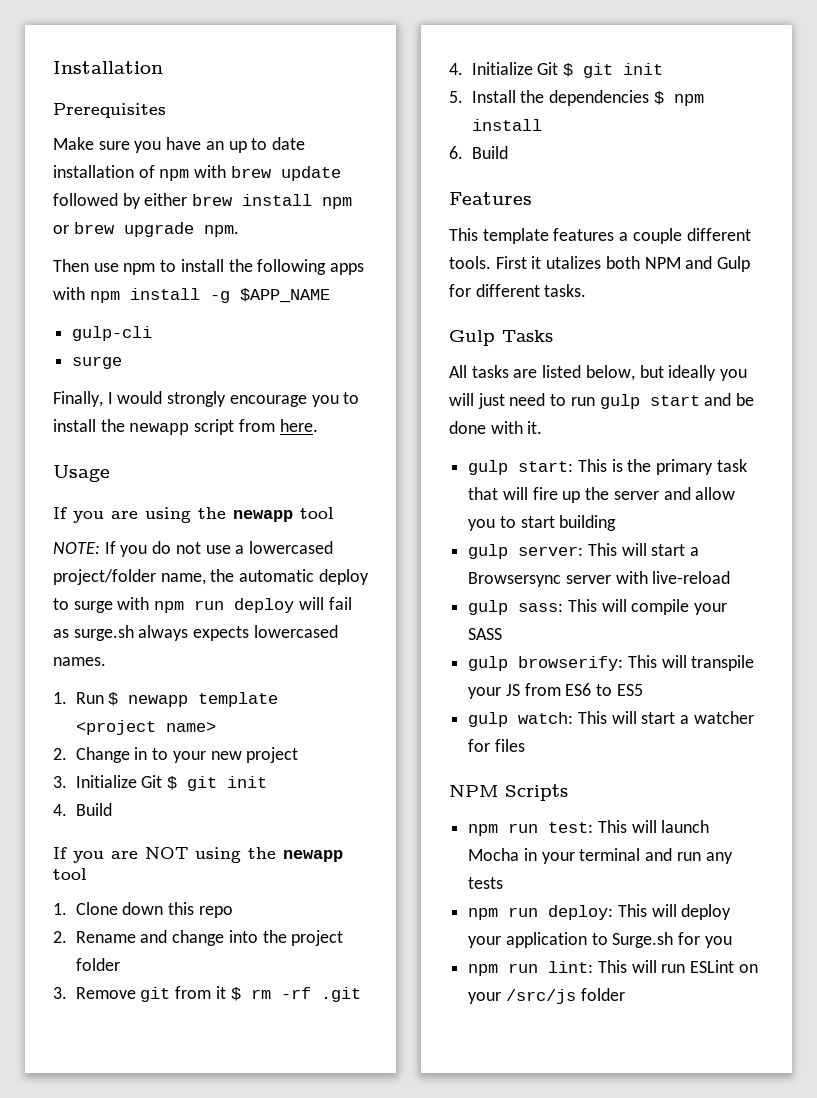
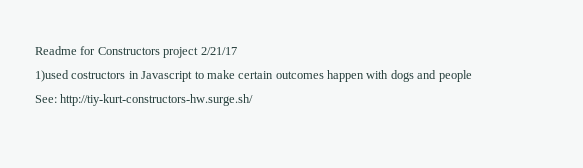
- Installation
- Prerequisites
- Make sure you have an up to date installation of npm with brew update followed by either brew install npm or brew upgrade npm.
- Then use npm to install the following apps with npm install -g $APP_NAME
- gulp-cli
- surge
- Finally, I would strongly encourage you to install the newapp script from here.
- Usage
- If you are using the newapp tool
- NOTE: If you do not use a lowercased project/folder name, the automatic deploy to surge with npm run deploy will fail as surge.sh always expects lowercased names.
- 1. Run $ newapp template <project name>
- 2. Change in to your new project
- 3. Initialize Git $ git init
- 4. Build
- If you are NOT using the newapp tool
- 1. Clone down this repo
- 2. Rename and change into the project folder
- 3. Remove git from it $ rm -rf .git
- 4. Initialize Git $ git init
- 5. Install the dependencies $ npm install
- 6. Build
- Features
- This template features a couple different tools. First it utalizes both NPM and Gulp for different tasks.
- Gulp Tasks
- All tasks are listed below, but ideally you will just need to run gulp start and be done with it.
- gulp start: This is the primary task that will fire up the server and allow you to start building
- gulp server: This will start a Browsersync server with live-reload
- gulp sass: This will compile your SASS
- gulp browserify: This will transpile your JS from ES6 to ES5
- gulp watch: This will start a watcher for files
- NPM Scripts
- npm run test: This will launch Mocha in your terminal and run any tests
- npm run deploy: This will deploy your application to Surge.sh for you
- npm run lint: This will run ESLint on your /src/js folder
+ Readme for Constructors project 2/21/17
+ 1)used costructors in Javascript to make certain outcomes happen with dogs and people
+ See: http://tiy-kurt-constructors-hw.surge.sh/

